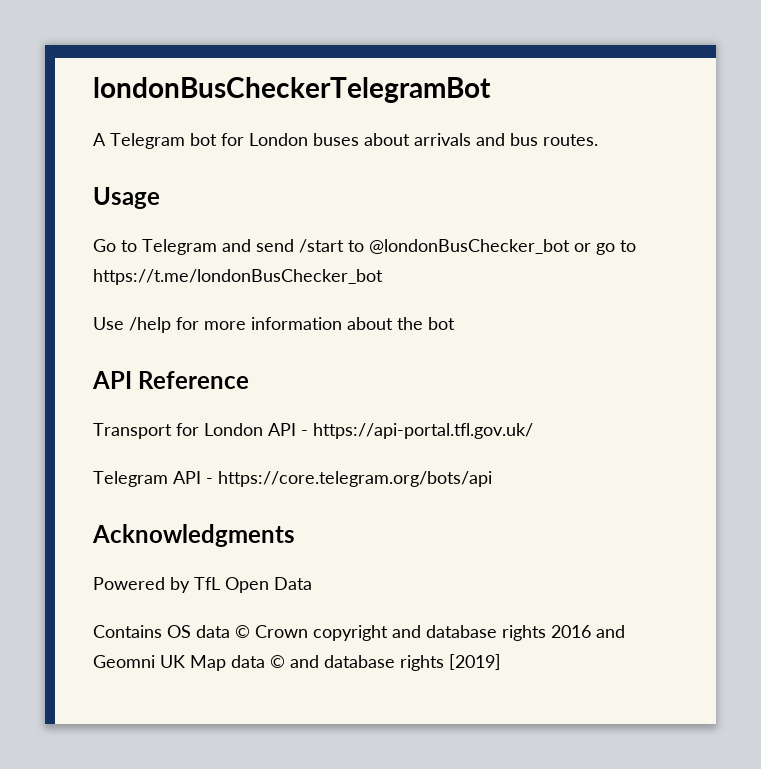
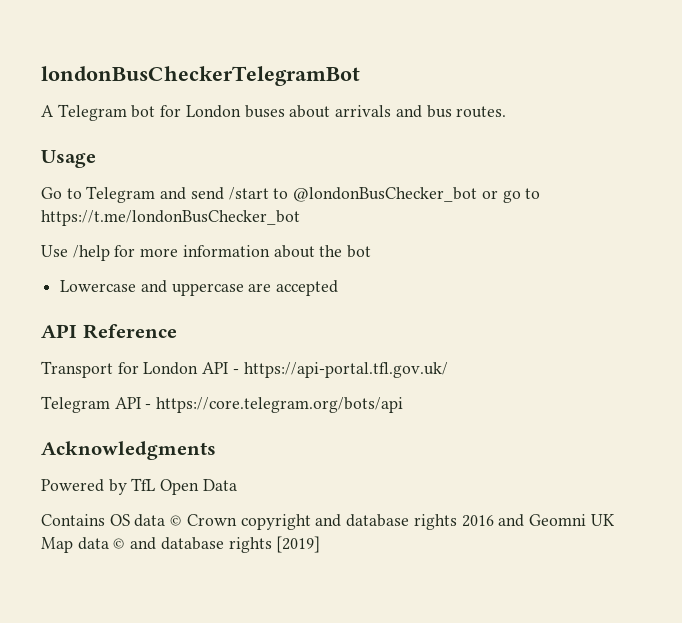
+ Lowercase and uppercase are accepted

